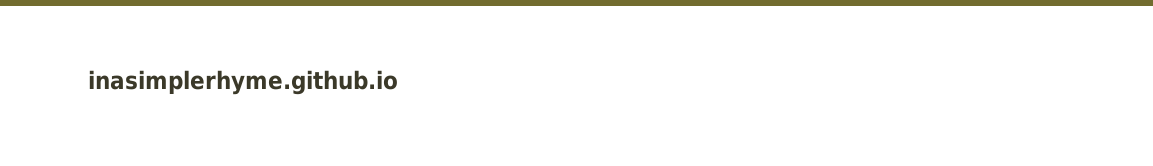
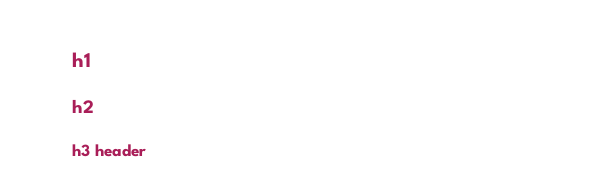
- inasimplerhyme.github.io
+ h1
+ h2
+ h3 header

